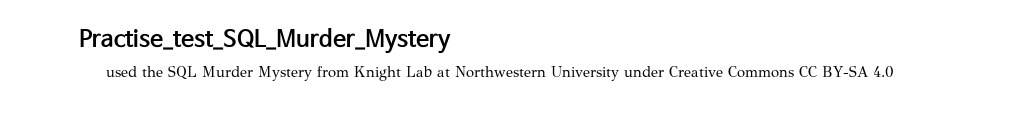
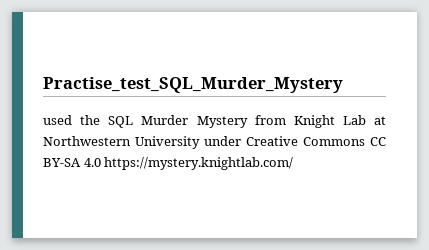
- used the SQL Murder Mystery from Knight Lab at Northwestern University under Creative Commons CC BY-SA 4.0
+ used the SQL Murder Mystery from Knight Lab at Northwestern University under Creative Commons CC BY-SA 4.0 https://mystery.knightlab.com/

